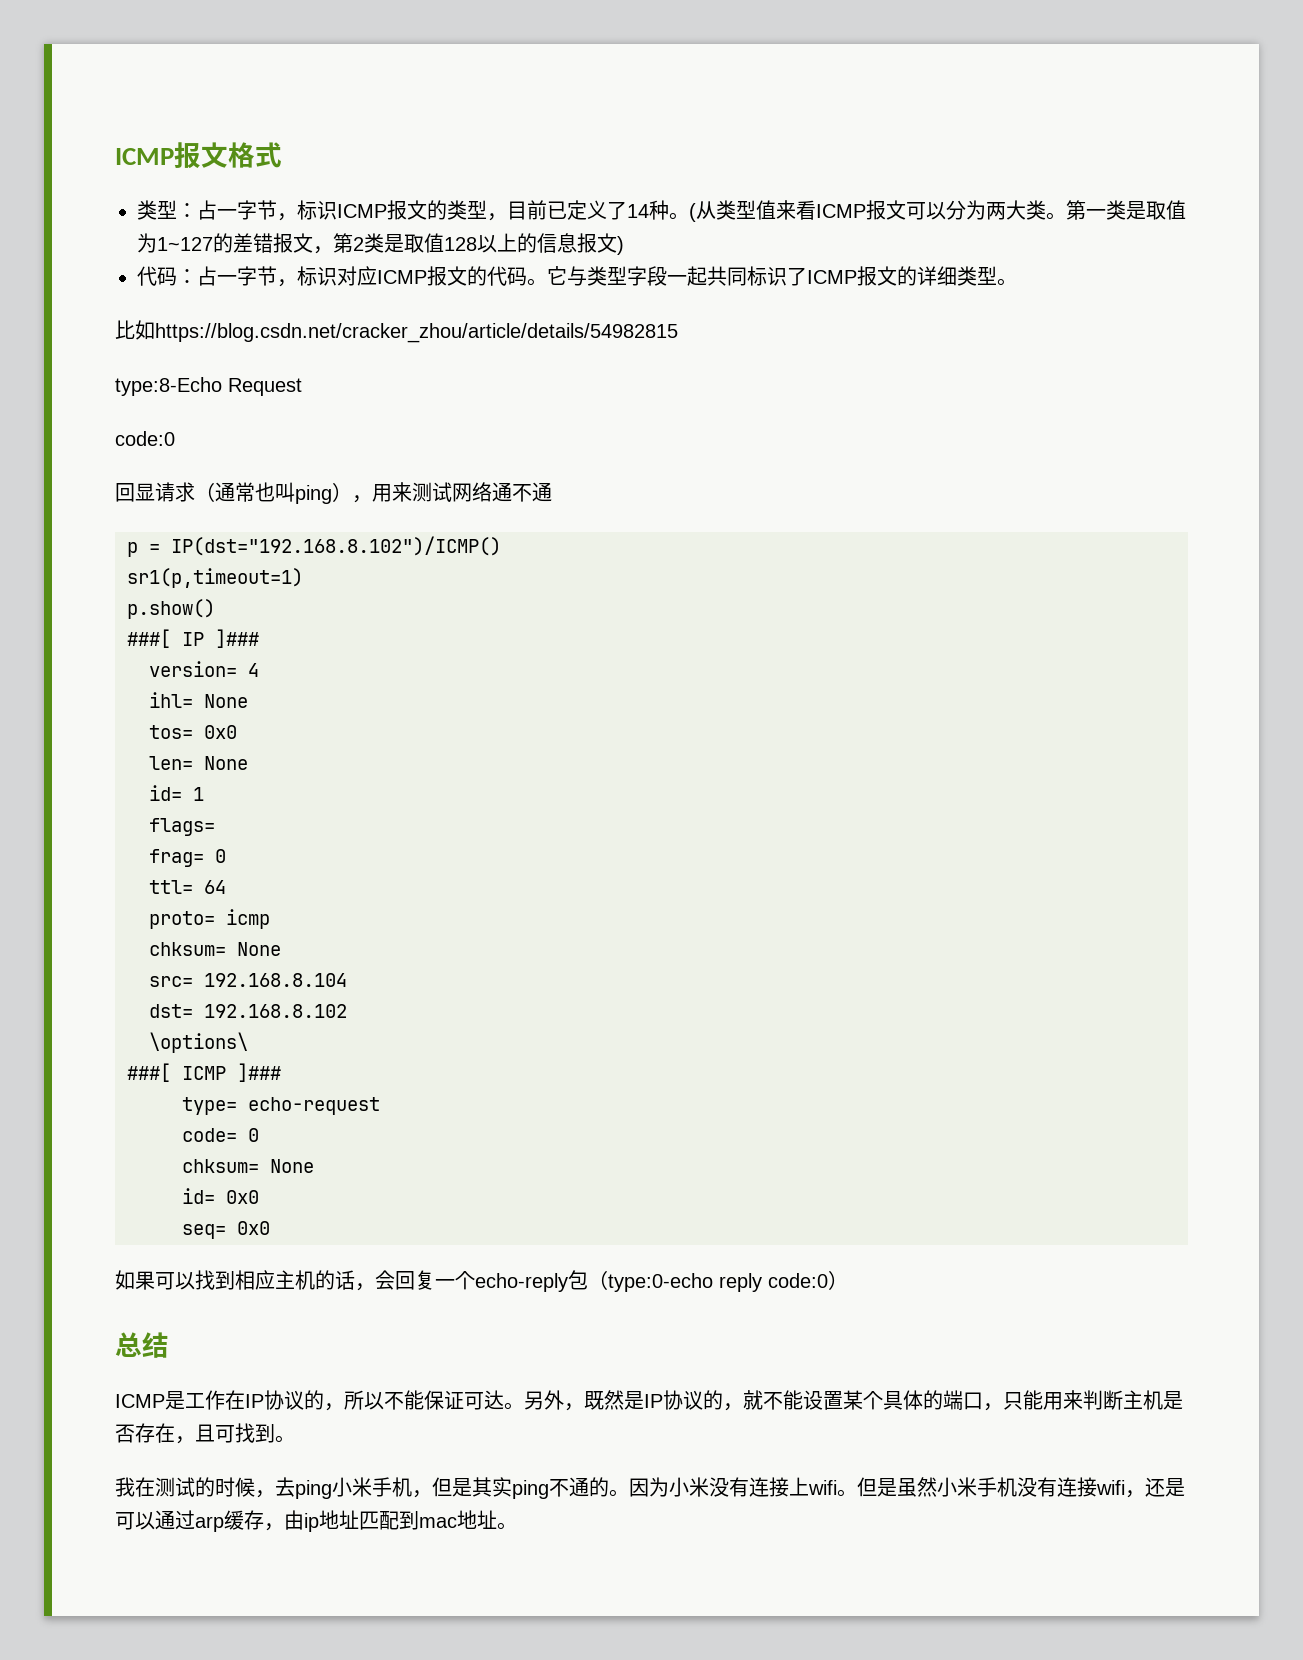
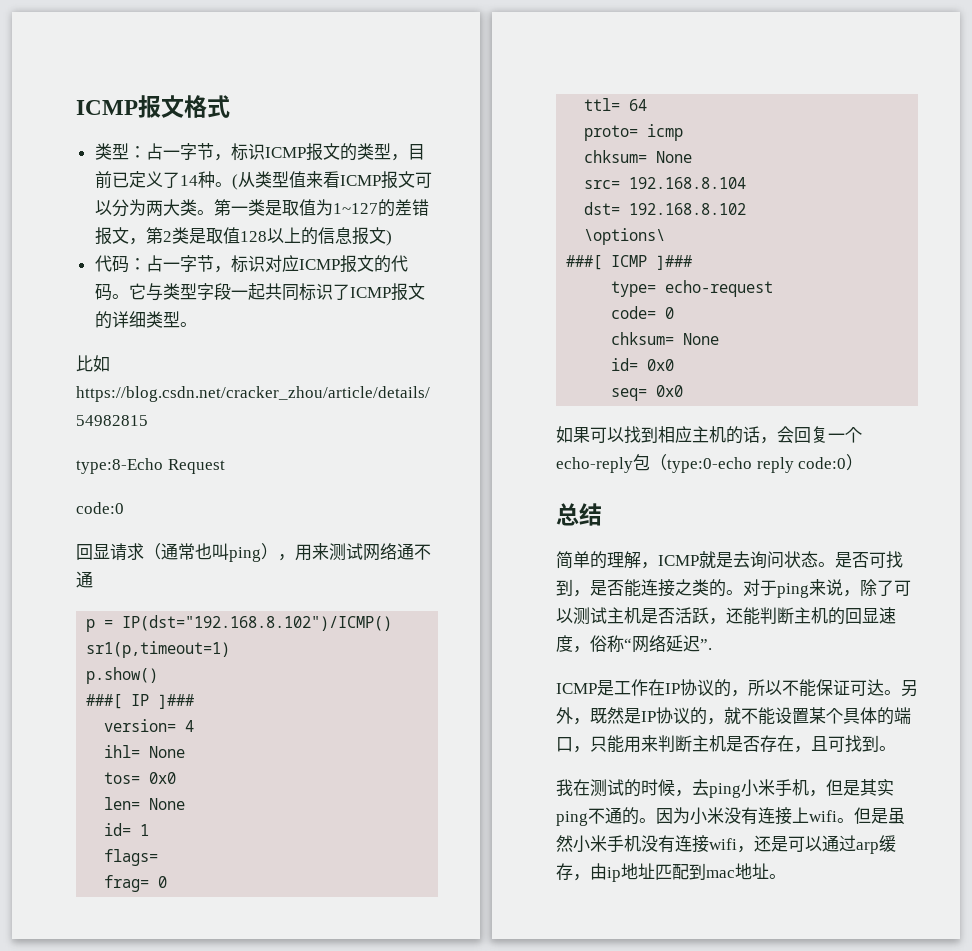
+ 简单的理解，ICMP就是去询问状态。是否可找到，是否能连接之类的。对于ping来说，除了可以测试主机是否活跃，还能判断主机的回显速度，俗称“网络延迟”.

